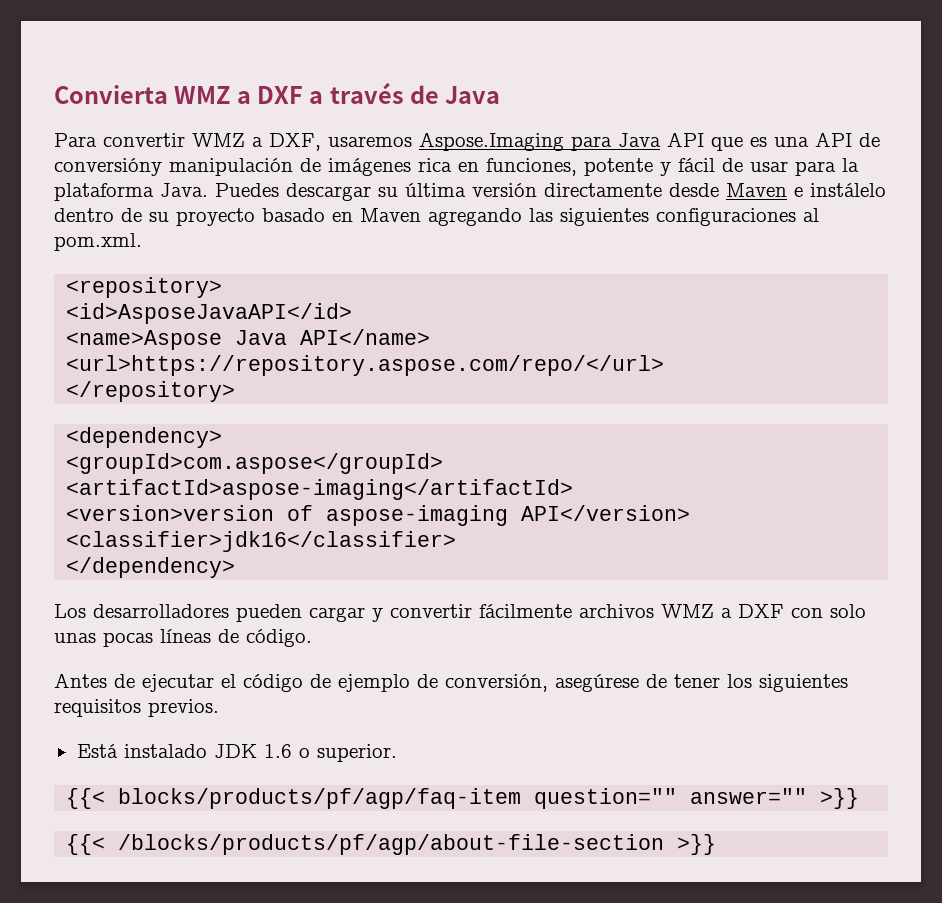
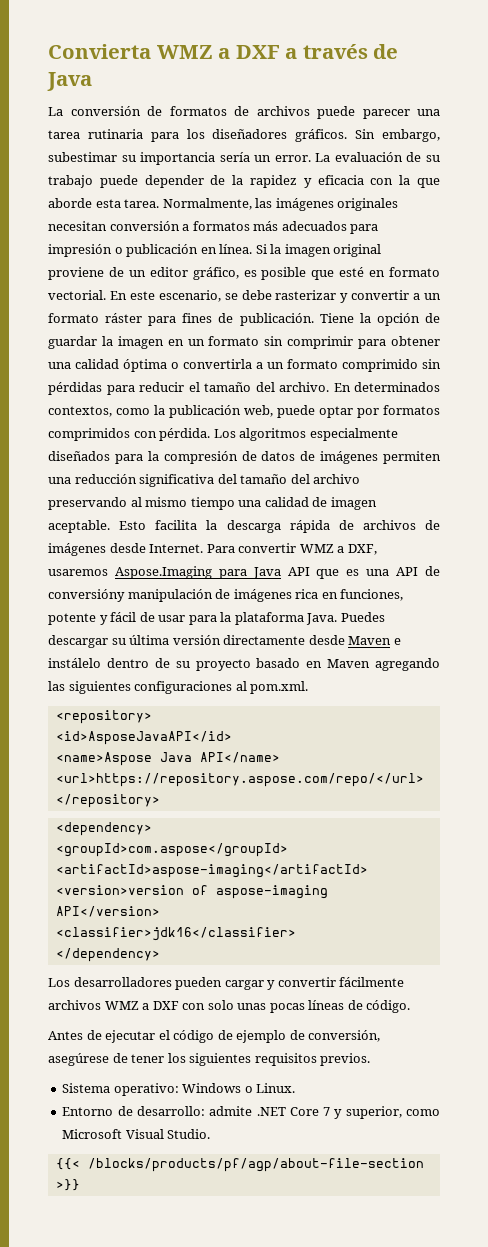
+ La conversión de formatos de archivos puede parecer una tarea rutinaria para los diseñadores gráficos. Sin embargo, subestimar su importancia sería un error. La evaluación de su trabajo puede depender de la rapidez y eficacia con la que aborde esta tarea. Normalmente, las imágenes originales necesitan conversión a formatos más adecuados para impresión o publicación en línea. Si la imagen original proviene de un editor gráfico, es posible que esté en formato vectorial. En este escenario, se debe rasterizar y convertir a un formato ráster para fines de publicación. Tiene la opción de guardar la imagen en un formato sin comprimir para obtener una calidad óptima o convertirla a un formato comprimido sin pérdidas para reducir el tamaño del archivo. En determinados contextos, como la publicación web, puede optar por formatos comprimidos con pérdida. Los algoritmos especialmente diseñados para la compresión de datos de imágenes permiten una reducción significativa del tamaño del archivo preservando al mismo tiempo una calidad de imagen aceptable. Esto facilita la descarga rápida de archivos de imágenes desde Internet.
- Está instalado JDK 1.6 o superior.
- {{< blocks/products/pf/agp/faq-item question="" answer="" >}}
+ Sistema operativo: Windows o Linux.
+ Entorno de desarrollo: admite .NET Core 7 y superior, como Microsoft Visual Studio.

